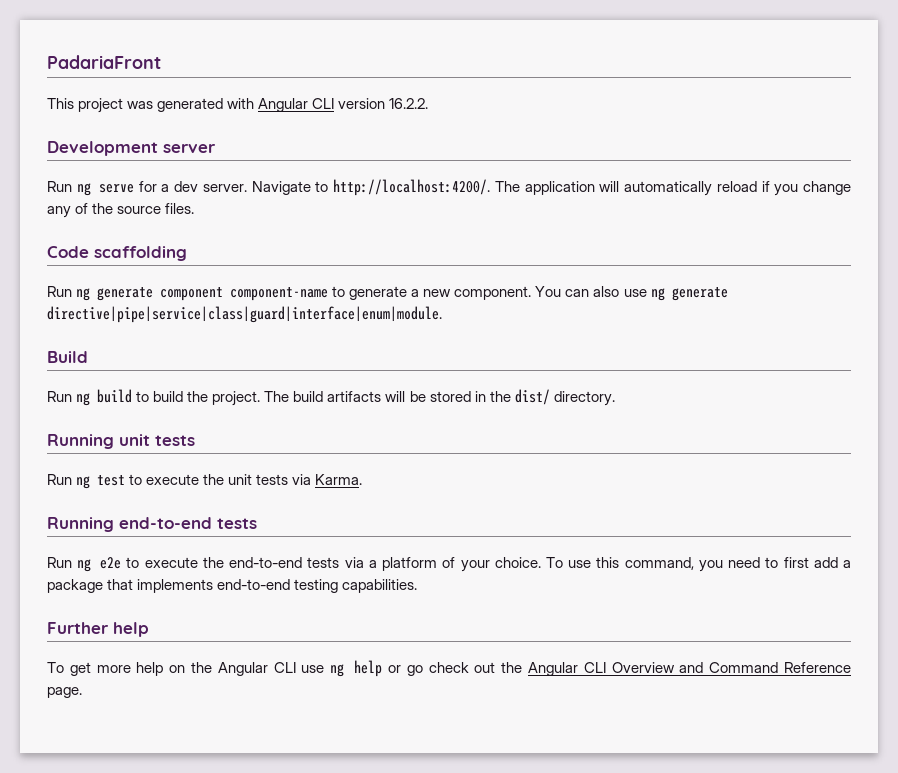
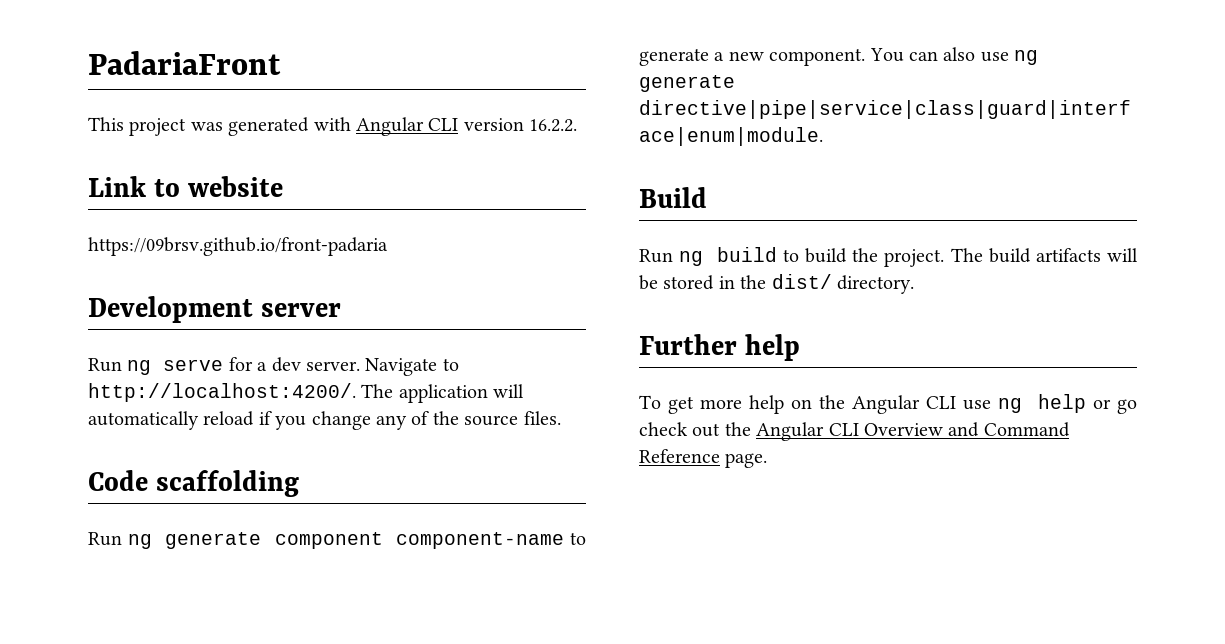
+ Link to website
+ https://09brsv.github.io/front-padaria
- Running unit tests
- Run ng test to execute the unit tests via Karma.
- Running end-to-end tests
- Run ng e2e to execute the end-to-end tests via a platform of your choice. To use this command, you need to first add a package that implements end-to-end testing capabilities.

